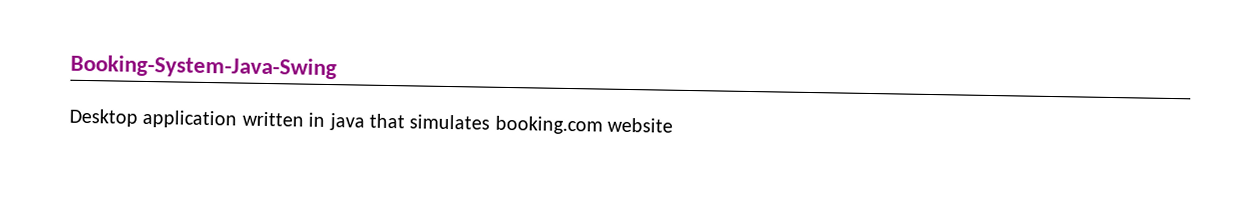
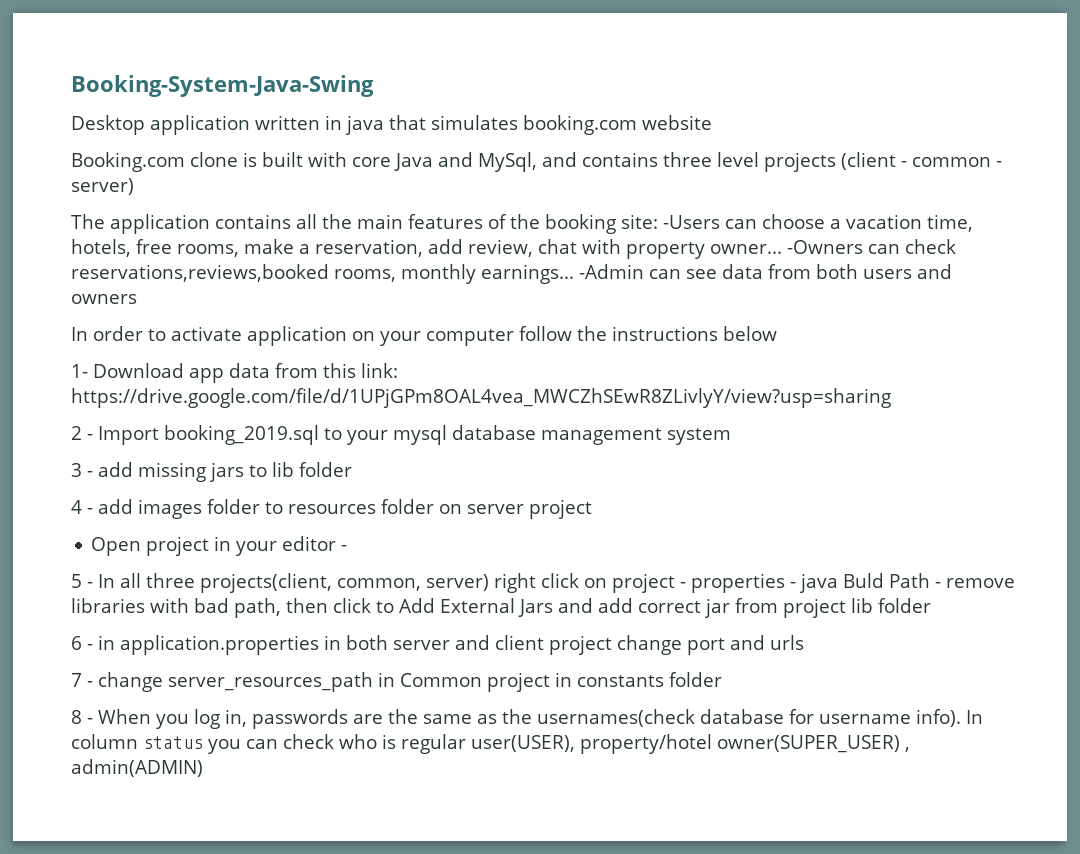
+ Booking.com clone is built with core Java and MySql, and contains three level projects (client - common - server)
+ The application contains all the main features of the booking site: -Users can choose a vacation time, hotels, free rooms, make a reservation, add review, chat with property owner... -Owners can check reservations,reviews,booked rooms, monthly earnings... -Admin can see data from both users and owners
+ In order to activate application on your computer follow the instructions below
+ 1- Download app data from this link: https://drive.google.com/file/d/1UPjGPm8OAL4vea_MWCZhSEwR8ZLivlyY/view?usp=sharing
+ 2 - Import booking_2019.sql to your mysql database management system
+ 3 - add missing jars to lib folder
+ 4 - add images folder to resources folder on server project
+ Open project in your editor -
+ 5 - In all three projects(client, common, server) right click on project - properties - java Buld Path - remove libraries with bad path, then click to Add External Jars and add correct jar from project lib folder
+ 6 - in application.properties in both server and client project change port and urls
+ 7 - change server_resources_path in Common project in constants folder
+ 8 - When you log in, passwords are the same as the usernames(check database for username info). In column status you can check who is regular user(USER), property/hotel owner(SUPER_USER) , admin(ADMIN)

